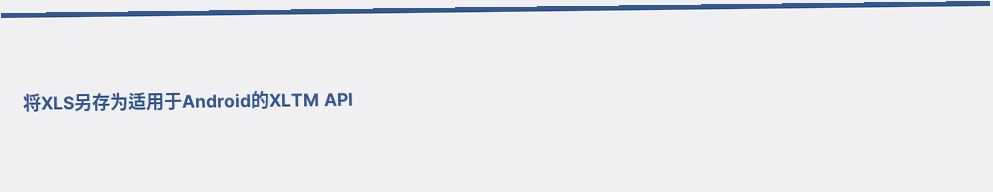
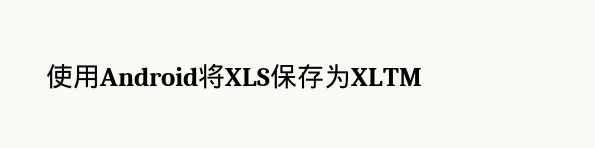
- 将XLS另存为适用于Android的XLTM API
+ 使用Android将XLS保存为XLTM

